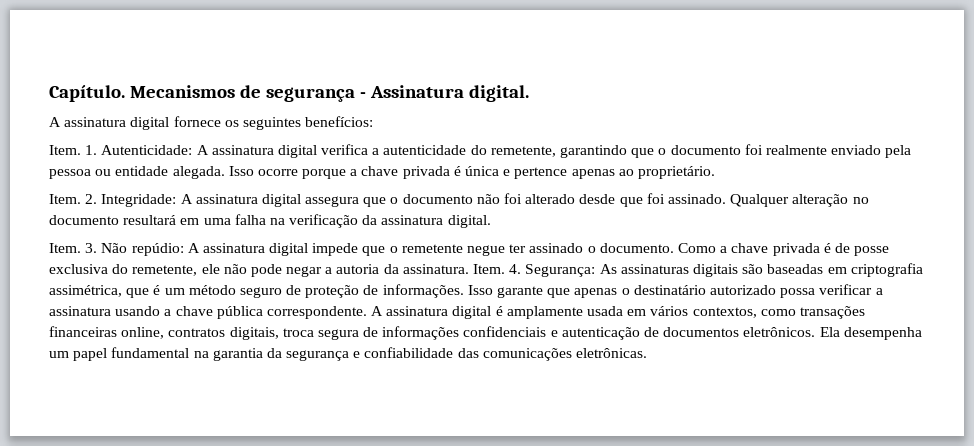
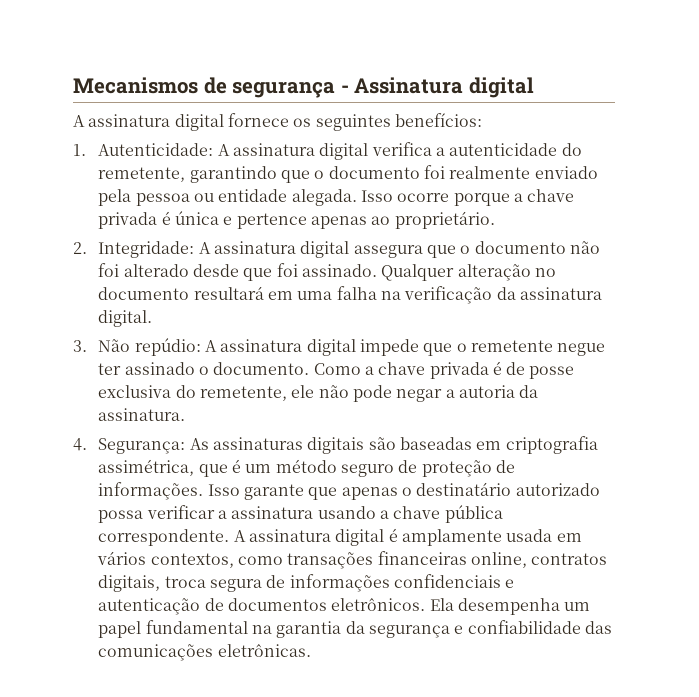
- Capítulo. Mecanismos de segurança - Assinatura digital.
+ Mecanismos de segurança - Assinatura digital
  A assinatura digital fornece os seguintes benefícios:
- Item. 1. Autenticidade: A assinatura digital verifica a autenticidade do remetente, garantindo que o documento foi realmente enviado pela pessoa ou entidade alegada.
+ 1. Autenticidade: A assinatura digital verifica a autenticidade do remetente, garantindo que o documento foi realmente enviado pela pessoa ou entidade alegada.
  Isso ocorre porque a chave privada é única e pertence apenas ao proprietário.
- Item. 2. Integridade: A assinatura digital assegura que o documento não foi alterado desde que foi assinado.
+ 2. Integridade: A assinatura digital assegura que o documento não foi alterado desde que foi assinado.
  Qualquer alteração no documento resultará em uma falha na verificação da assinatura digital.
- Item. 3. Não repúdio: A assinatura digital impede que o remetente negue ter assinado o documento.
+ 3. Não repúdio: A assinatura digital impede que o remetente negue ter assinado o documento.
- Como a chave privada é de posse exclusiva do remetente, ele não pode negar a autoria da assinatura. Item. 4. Segurança: As assinaturas digitais são baseadas em criptografia assimétrica, que é um método seguro de proteção de informações.
+ Como a chave privada é de posse exclusiva do remetente, ele não pode negar a autoria da assinatura.
+ 4. Segurança: As assinaturas digitais são baseadas em criptografia assimétrica, que é um método seguro de proteção de informações.

